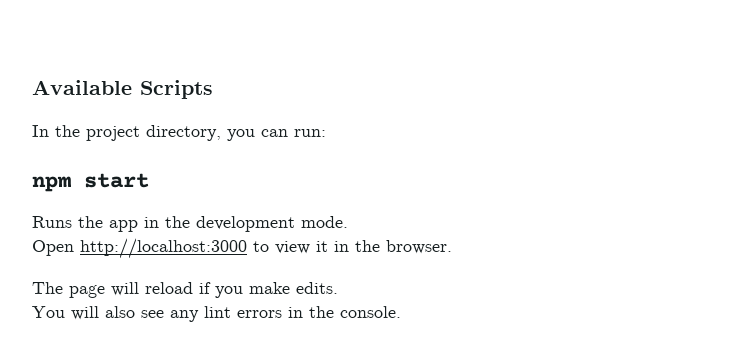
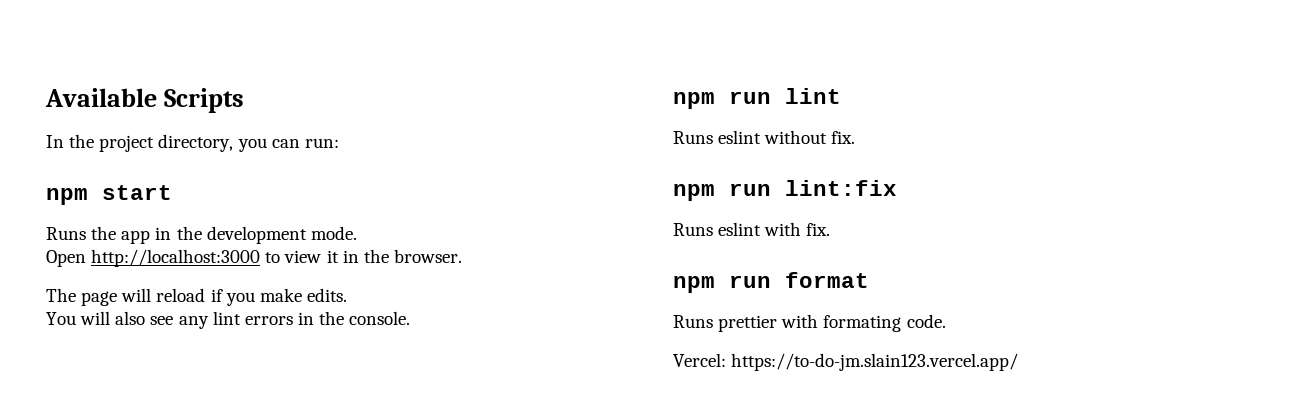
+ npm run lint
+ Runs eslint without fix.
+ npm run lint:fix
+ Runs eslint with fix.
+ npm run format
+ Runs prettier with formating code.
+ Vercel: https://to-do-jm.slain123.vercel.app/

